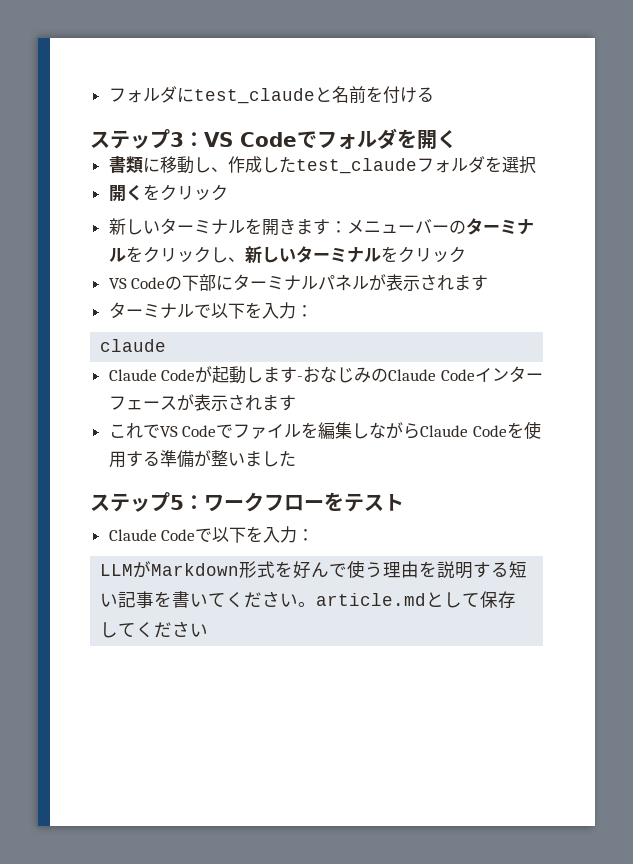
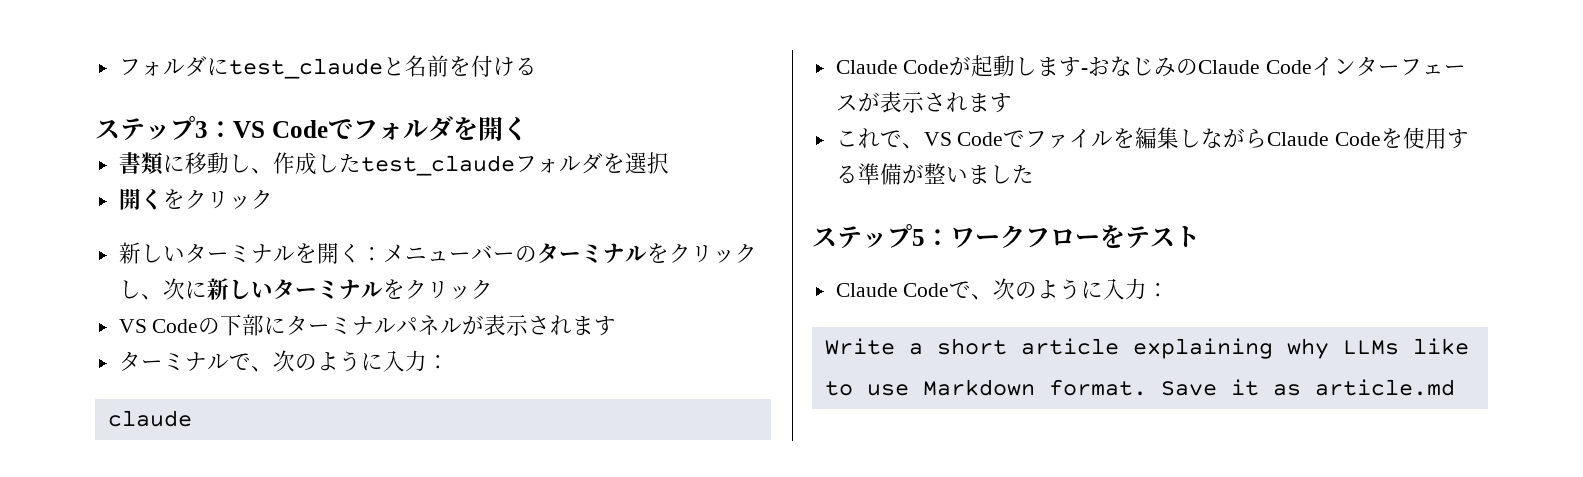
- 新しいターミナルを開きます：メニューバーのターミナルをクリックし、新しいターミナルをクリック
+ 新しいターミナルを開く：メニューバーのターミナルをクリックし、次に新しいターミナルをクリック
- ターミナルで以下を入力：
+ ターミナルで、次のように入力：
- これでVS Codeでファイルを編集しながらClaude Codeを使用する準備が整いました
+ これで、VS Codeでファイルを編集しながらClaude Codeを使用する準備が整いました
- Claude Codeで以下を入力：
- LLMがMarkdown形式を好んで使う理由を説明する短い記事を書いてください。article.mdとして保存してください
+ Claude Codeで、次のように入力：
+ Write a short article explaining why LLMs like to use Markdown format. Save it as article.md

